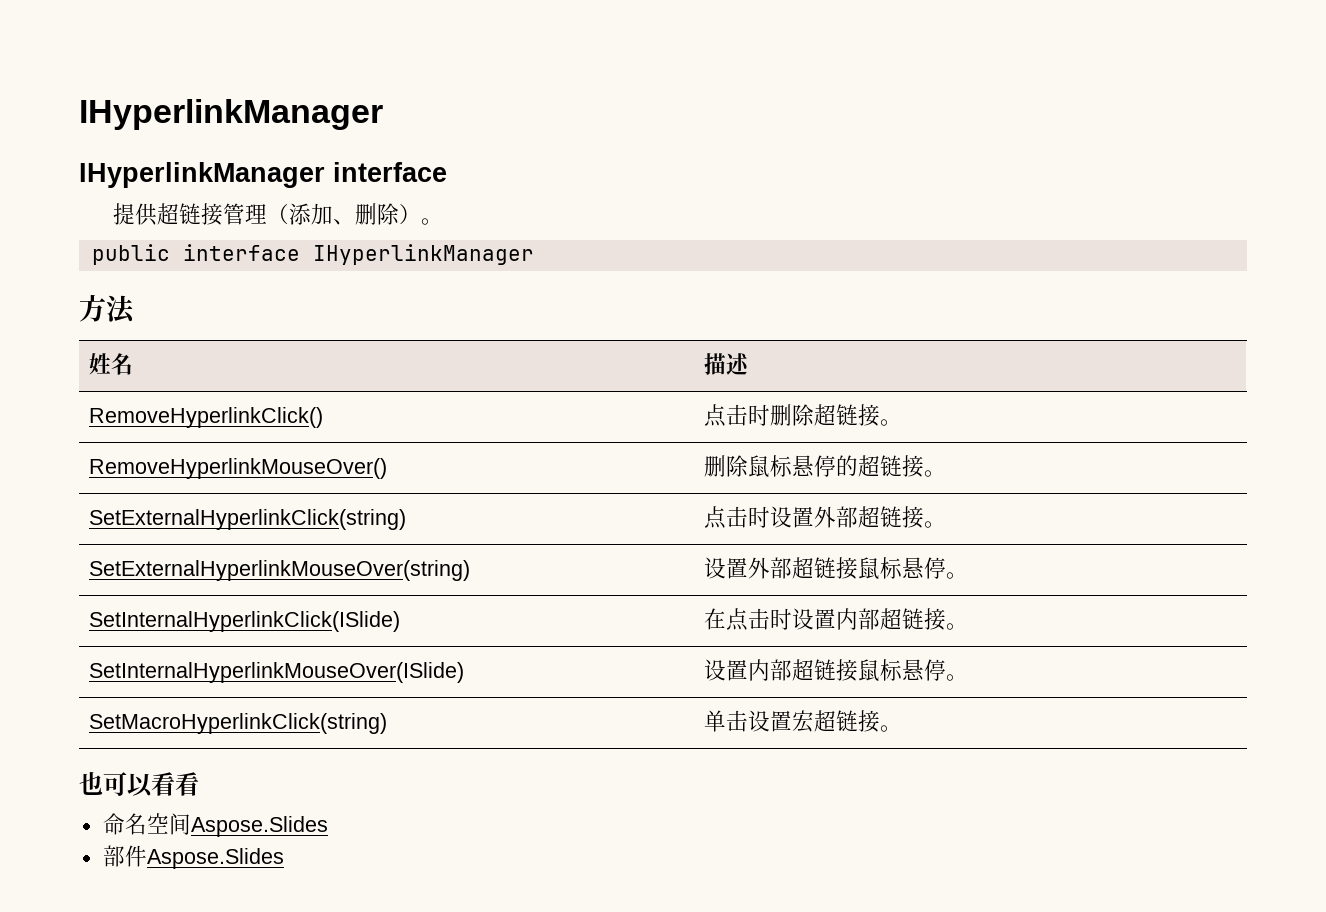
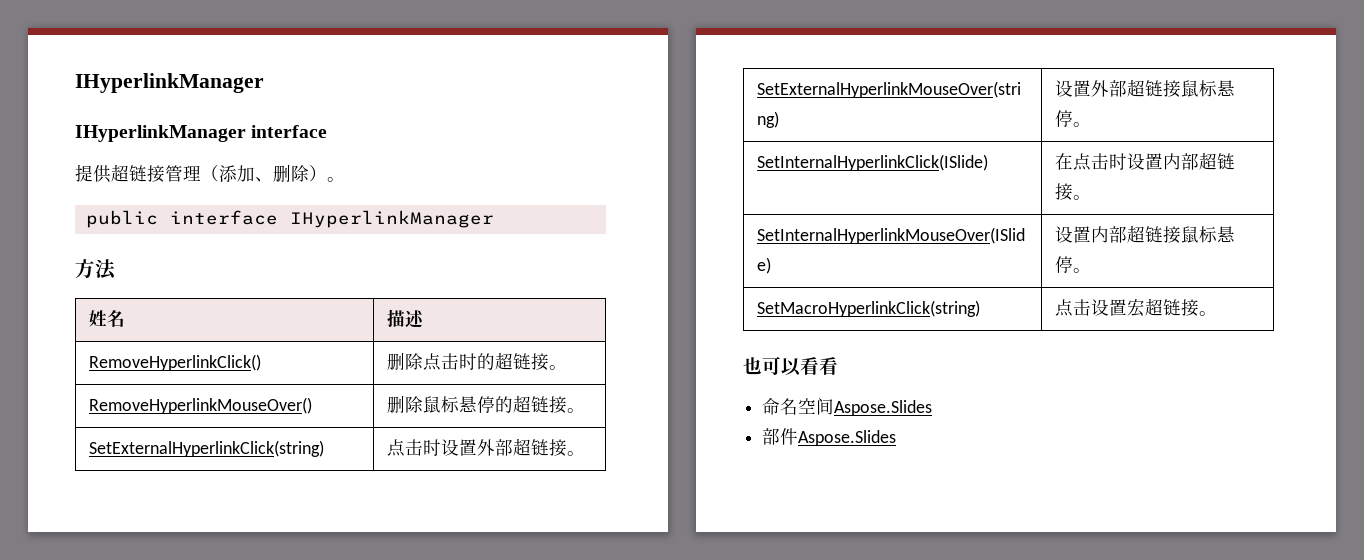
- RemoveHyperlinkClick() | 点击时删除超链接。
+ RemoveHyperlinkClick() | 删除点击时的超链接。
- SetMacroHyperlinkClick(string) | 单击设置宏超链接。
+ SetMacroHyperlinkClick(string) | 点击设置宏超链接。

